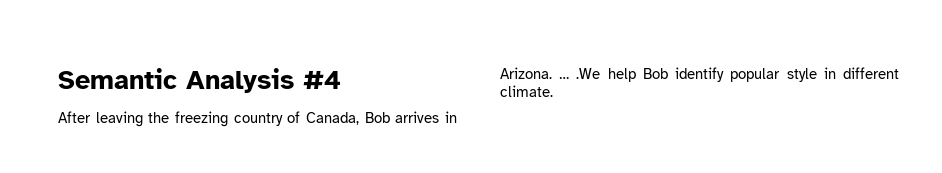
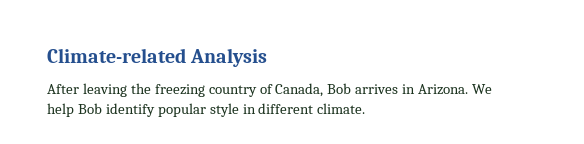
- Semantic Analysis #4
+ Climate-related Analysis
- … .We help Bob identify popular style in different climate.
+ We help Bob identify popular style in different climate.

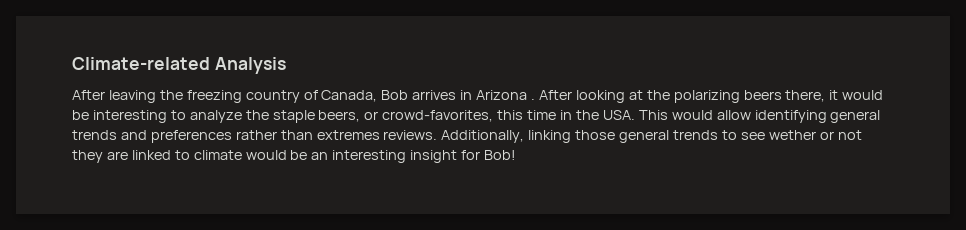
- After leaving the freezing country of Canada, Bob arrives in Arizona. We help Bob identify popular style in different climate.
+ After leaving the freezing country of Canada, Bob arrives in Arizona . After looking at the polarizing beers there, it would be interesting to analyze the staple beers, or crowd-favorites, this time in the USA. This would allow identifying general trends and preferences rather than extremes reviews. Additionally, linking those general trends to see wether or not they are linked to climate would be an interesting insight for Bob!

